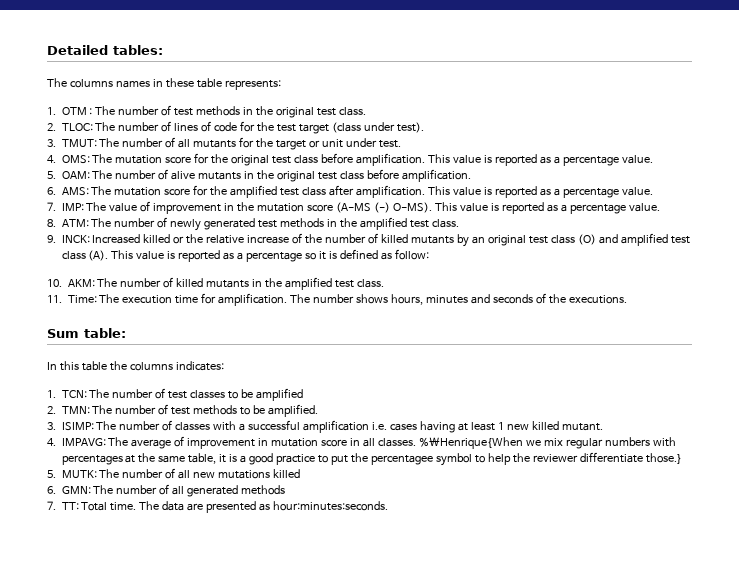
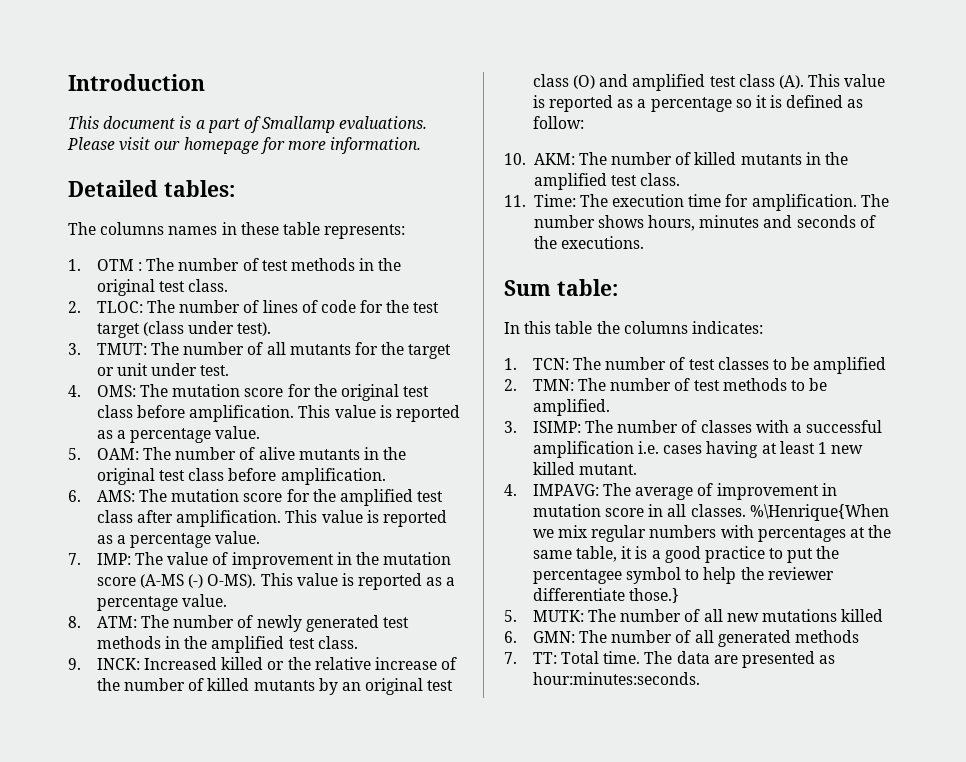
+ Introduction
+ This document is a part of Smallamp evaluations. Please visit our homepage for more information.

